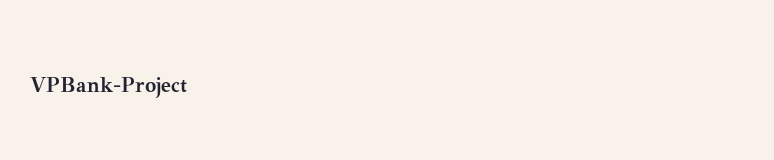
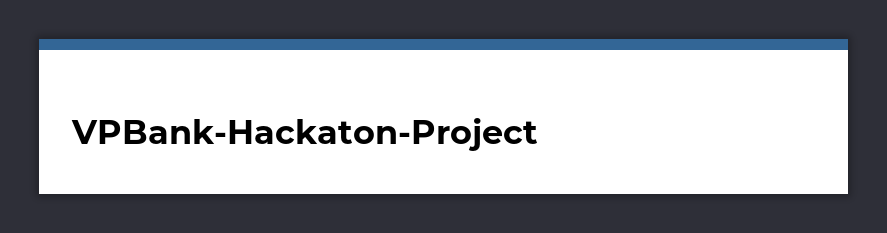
- VPBank-Project
+ VPBank-Hackaton-Project

